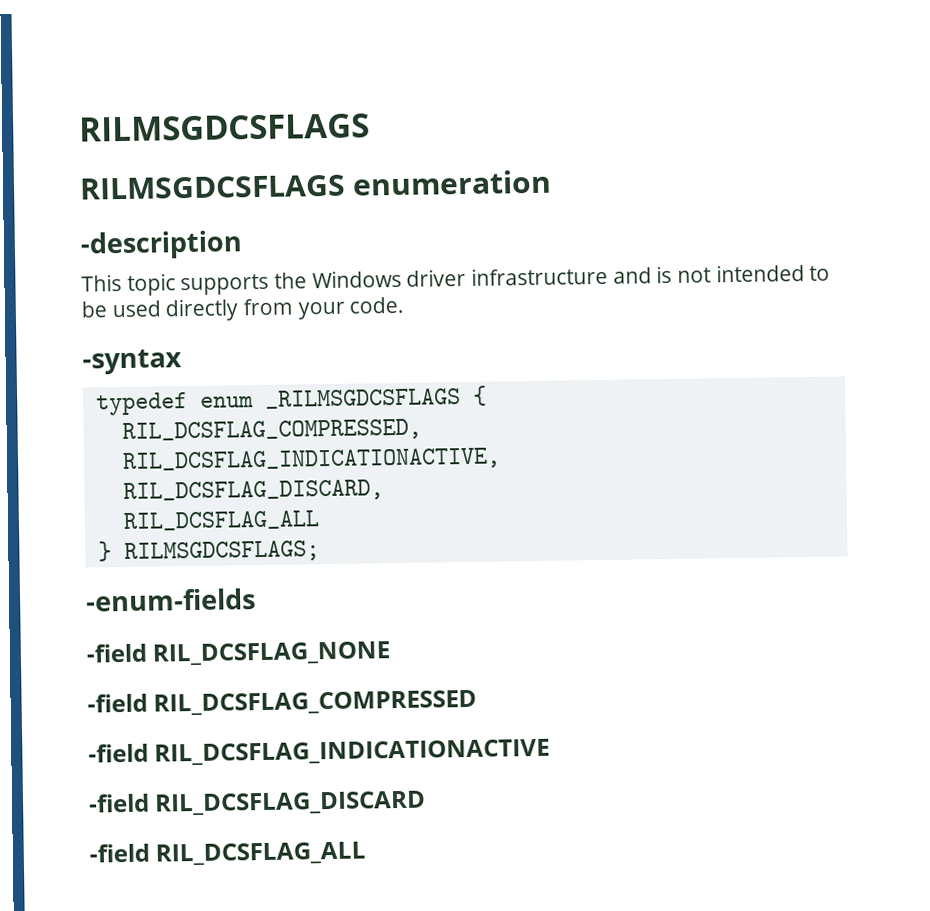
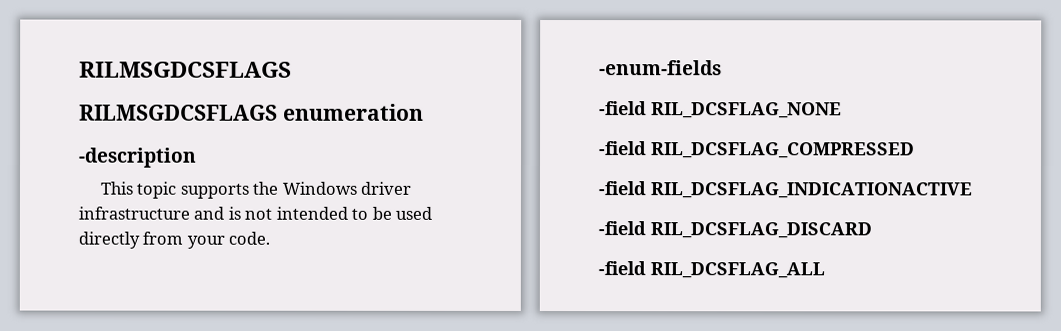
- -syntax
- typedef enum _RILMSGDCSFLAGS {
- RIL_DCSFLAG_COMPRESSED,
- RIL_DCSFLAG_INDICATIONACTIVE,
- RIL_DCSFLAG_DISCARD,
- RIL_DCSFLAG_ALL
- } RILMSGDCSFLAGS;

